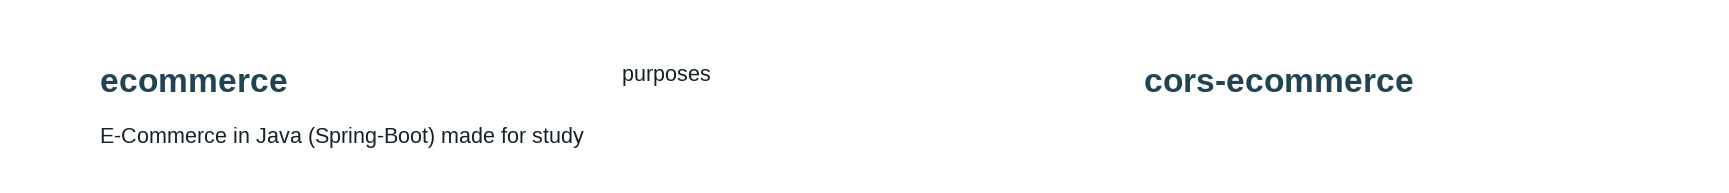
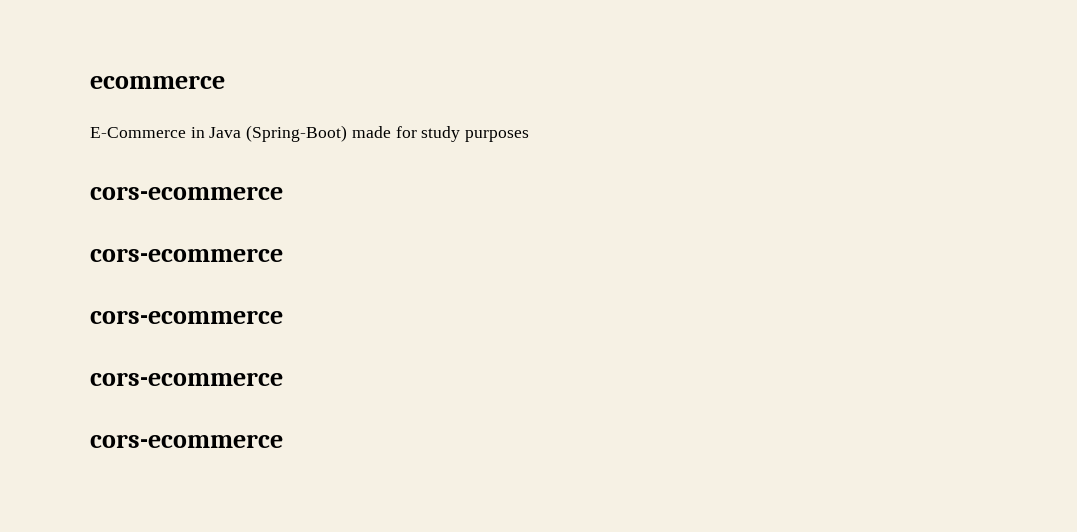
  E-Commerce in Java (Spring-Boot) made for study purposes
+ cors-ecommerce
+ cors-ecommerce
+ cors-ecommerce
+ cors-ecommerce

